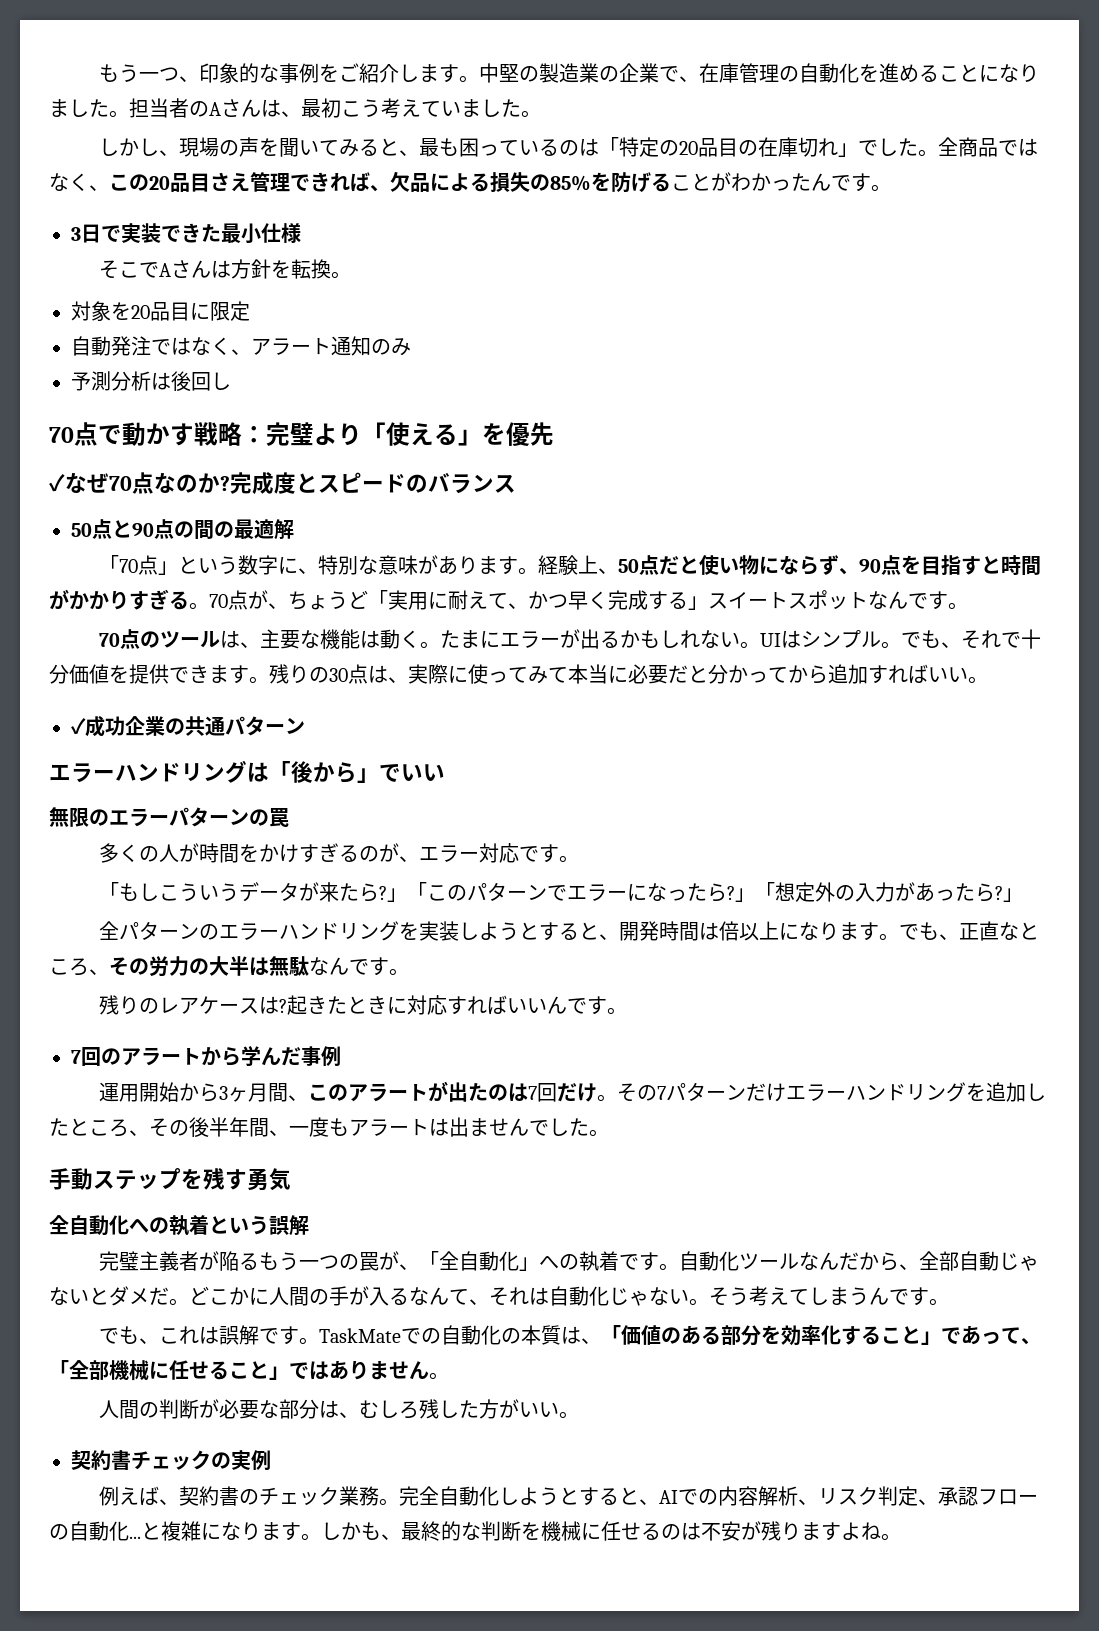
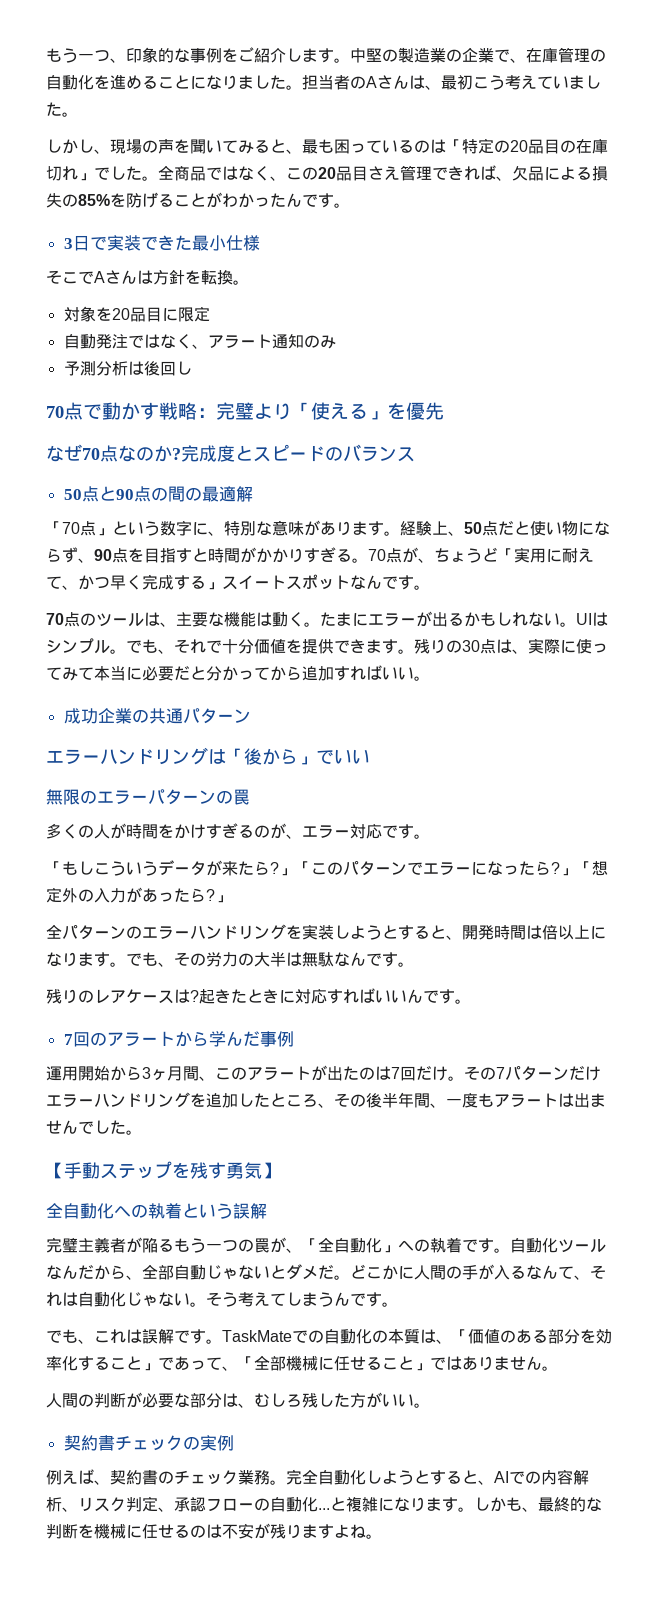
- ✓なぜ70点なのか?
+ なぜ70点なのか?
- ✓成功企業の共通パターン
+ 成功企業の共通パターン
- でも、正直なところ、その労力の大半は無駄なんです。
+ でも、その労力の大半は無駄なんです。
- 手動ステップを残す勇気
+ 【手動ステップを残す勇気】

